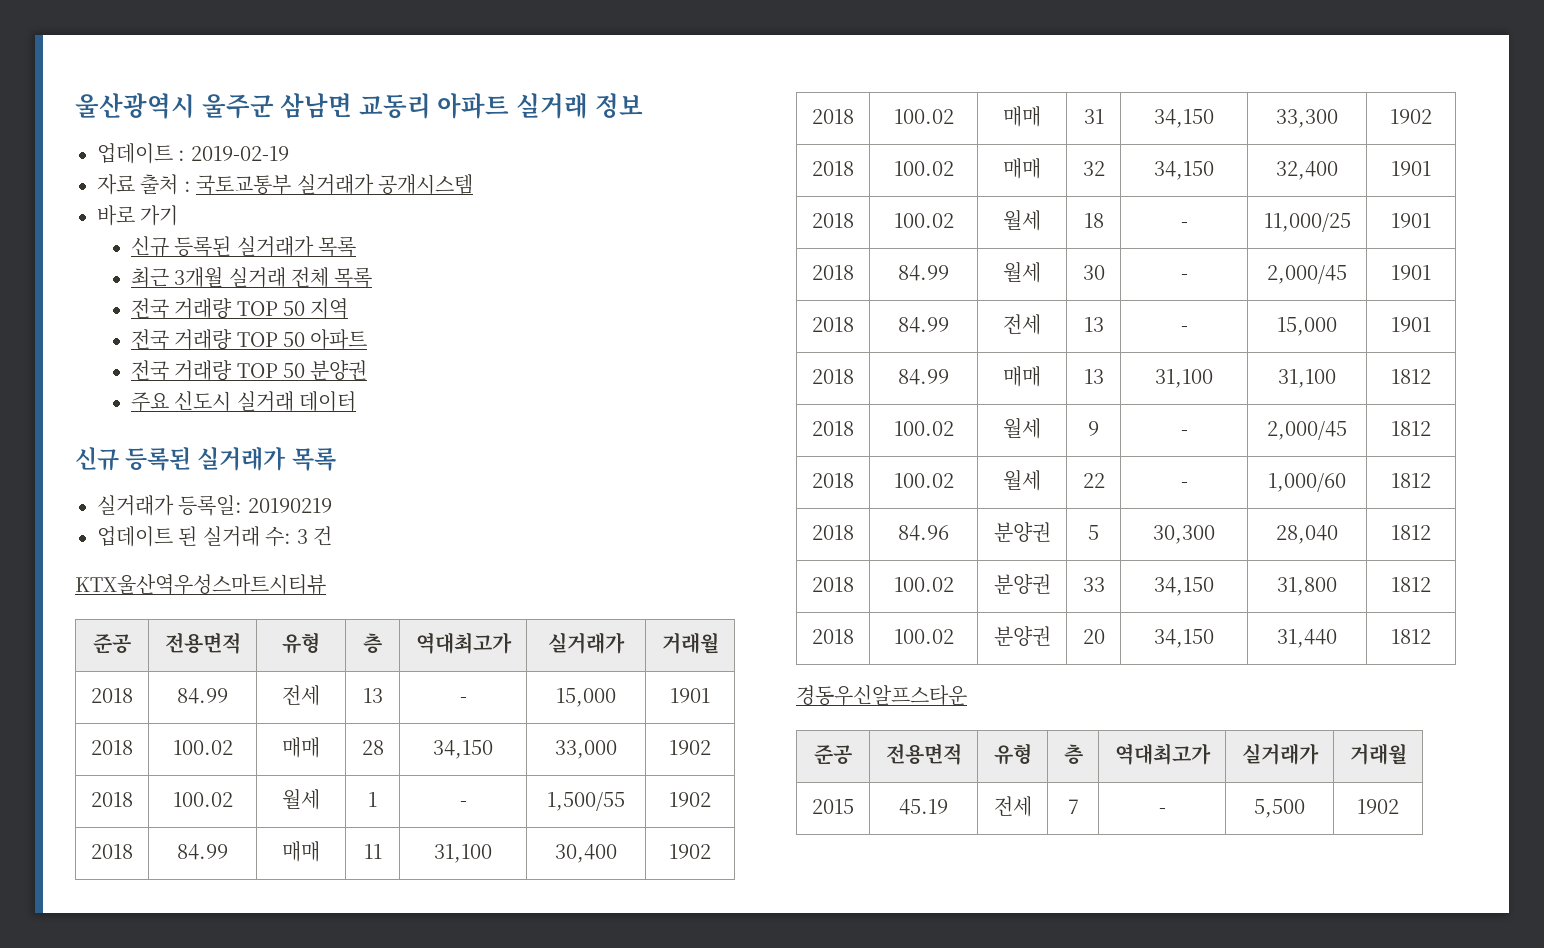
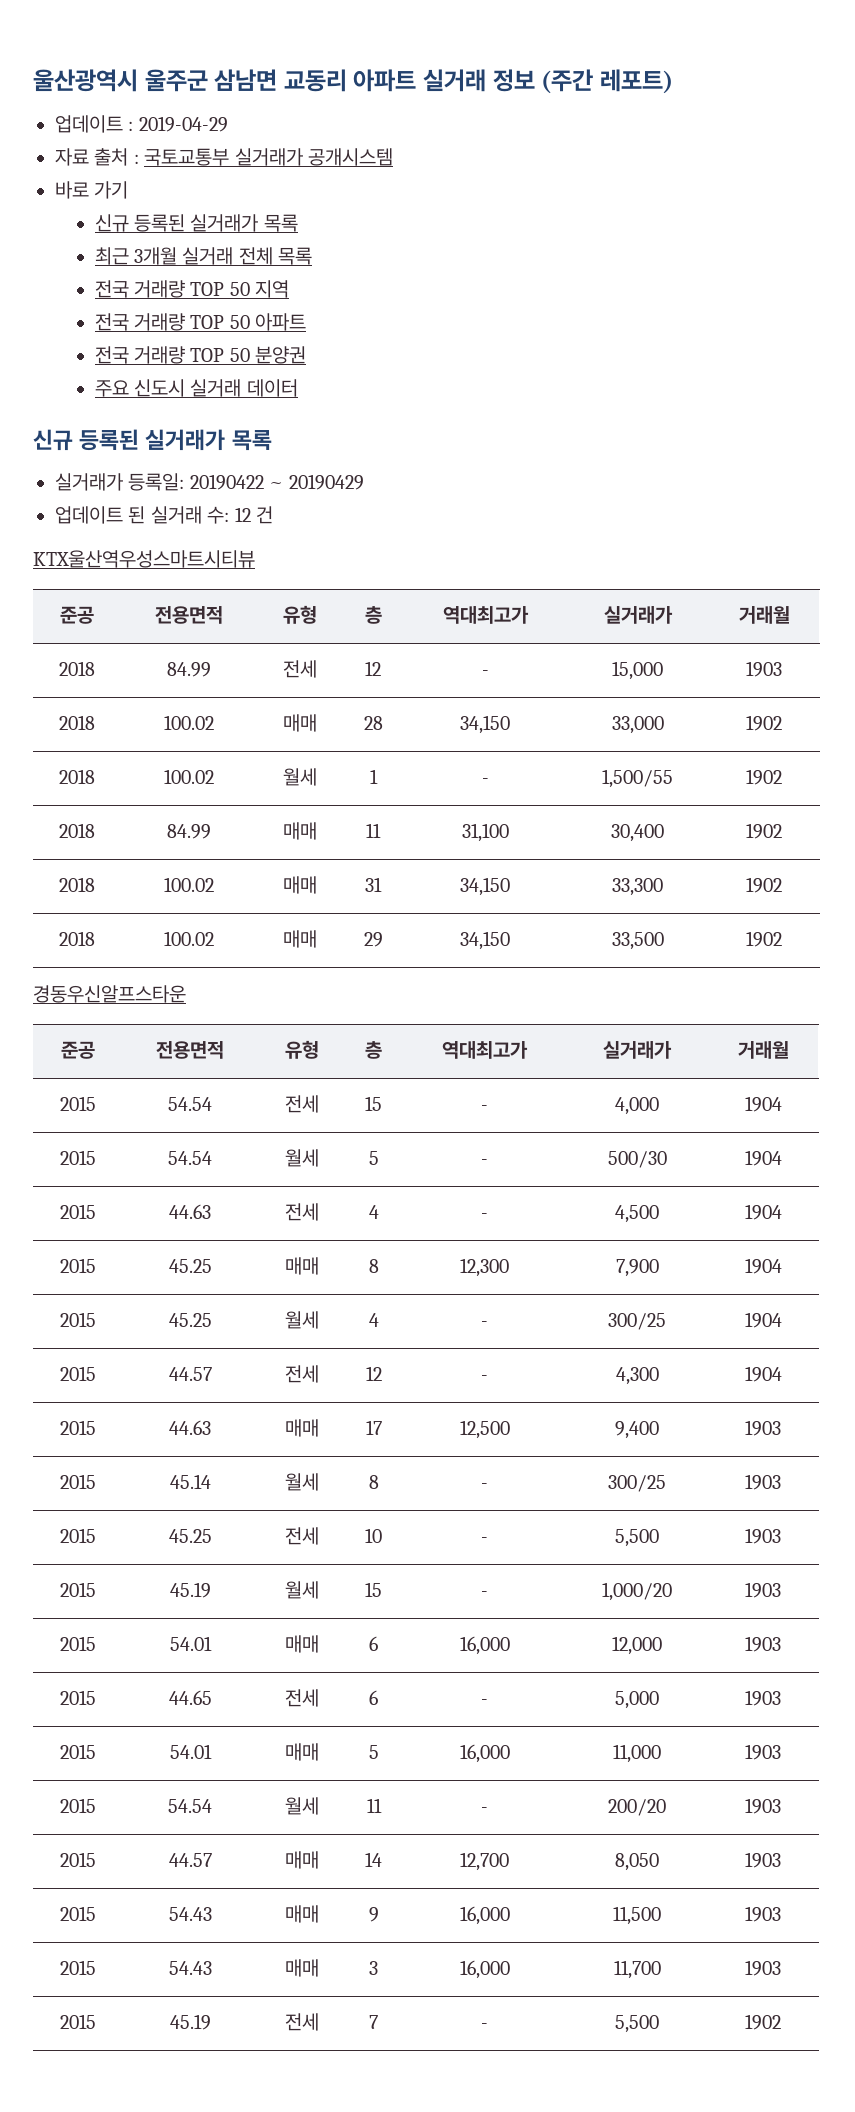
- 울산광역시 울주군 삼남면 교동리 아파트 실거래 정보
+ 울산광역시 울주군 삼남면 교동리 아파트 실거래 정보 (주간 레포트)
- 업데이트 : 2019-02-19
+ 업데이트 : 2019-04-29
- 실거래가 등록일: 20190219
+ 실거래가 등록일: 20190422 ~ 20190429
- 업데이트 된 실거래 수: 3 건
+ 업데이트 된 실거래 수: 12 건
  KTX울산역우성스마트시티뷰
  준공 | 전용면적 | 유형 | 층 | 역대최고가 | 실거래가 | 거래월
- 2018 | 84.99 | 전세 | 13 | - | 15,000 | 1901
+ 2018 | 84.99 | 전세 | 12 | - | 15,000 | 1903
- 2018 | 100.02 | 매매 | 32 | 34,150 | 32,400 | 1901
- 2018 | 100.02 | 월세 | 18 | - | 11,000/25 | 1901
- 2018 | 84.99 | 월세 | 30 | - | 2,000/45 | 1901
- 2018 | 84.99 | 전세 | 13 | - | 15,000 | 1901
- 2018 | 84.99 | 매매 | 13 | 31,100 | 31,100 | 1812
- 2018 | 100.02 | 월세 | 9 | - | 2,000/45 | 1812
- 2018 | 100.02 | 월세 | 22 | - | 1,000/60 | 1812
- 2018 | 84.96 | 분양권 | 5 | 30,300 | 28,040 | 1812
- 2018 | 100.02 | 분양권 | 33 | 34,150 | 31,800 | 1812
- 2018 | 100.02 | 분양권 | 20 | 34,150 | 31,440 | 1812
+ 2018 | 100.02 | 매매 | 29 | 34,150 | 33,500 | 1902
+ 2015 | 54.54 | 전세 | 15 | - | 4,000 | 1904
+ 2015 | 54.54 | 월세 | 5 | - | 500/30 | 1904
+ 2015 | 44.63 | 전세 | 4 | - | 4,500 | 1904
+ 2015 | 45.25 | 매매 | 8 | 12,300 | 7,900 | 1904
+ 2015 | 45.25 | 월세 | 4 | - | 300/25 | 1904
+ 2015 | 44.57 | 전세 | 12 | - | 4,300 | 1904
+ 2015 | 44.63 | 매매 | 17 | 12,500 | 9,400 | 1903
+ 2015 | 45.14 | 월세 | 8 | - | 300/25 | 1903
+ 2015 | 45.25 | 전세 | 10 | - | 5,500 | 1903
+ 2015 | 45.19 | 월세 | 15 | - | 1,000/20 | 1903
+ 2015 | 54.01 | 매매 | 6 | 16,000 | 12,000 | 1903
+ 2015 | 44.65 | 전세 | 6 | - | 5,000 | 1903
+ 2015 | 54.01 | 매매 | 5 | 16,000 | 11,000 | 1903
+ 2015 | 54.54 | 월세 | 11 | - | 200/20 | 1903
+ 2015 | 44.57 | 매매 | 14 | 12,700 | 8,050 | 1903
+ 2015 | 54.43 | 매매 | 9 | 16,000 | 11,500 | 1903
+ 2015 | 54.43 | 매매 | 3 | 16,000 | 11,700 | 1903

